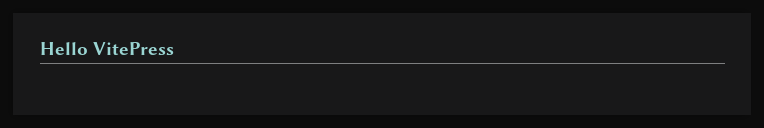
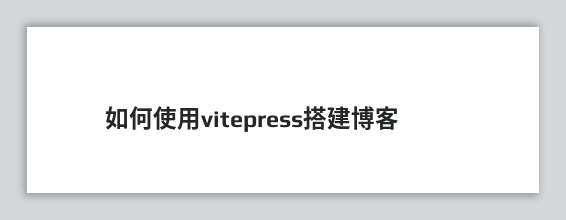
- Hello VitePress
+ 如何使用vitepress搭建博客

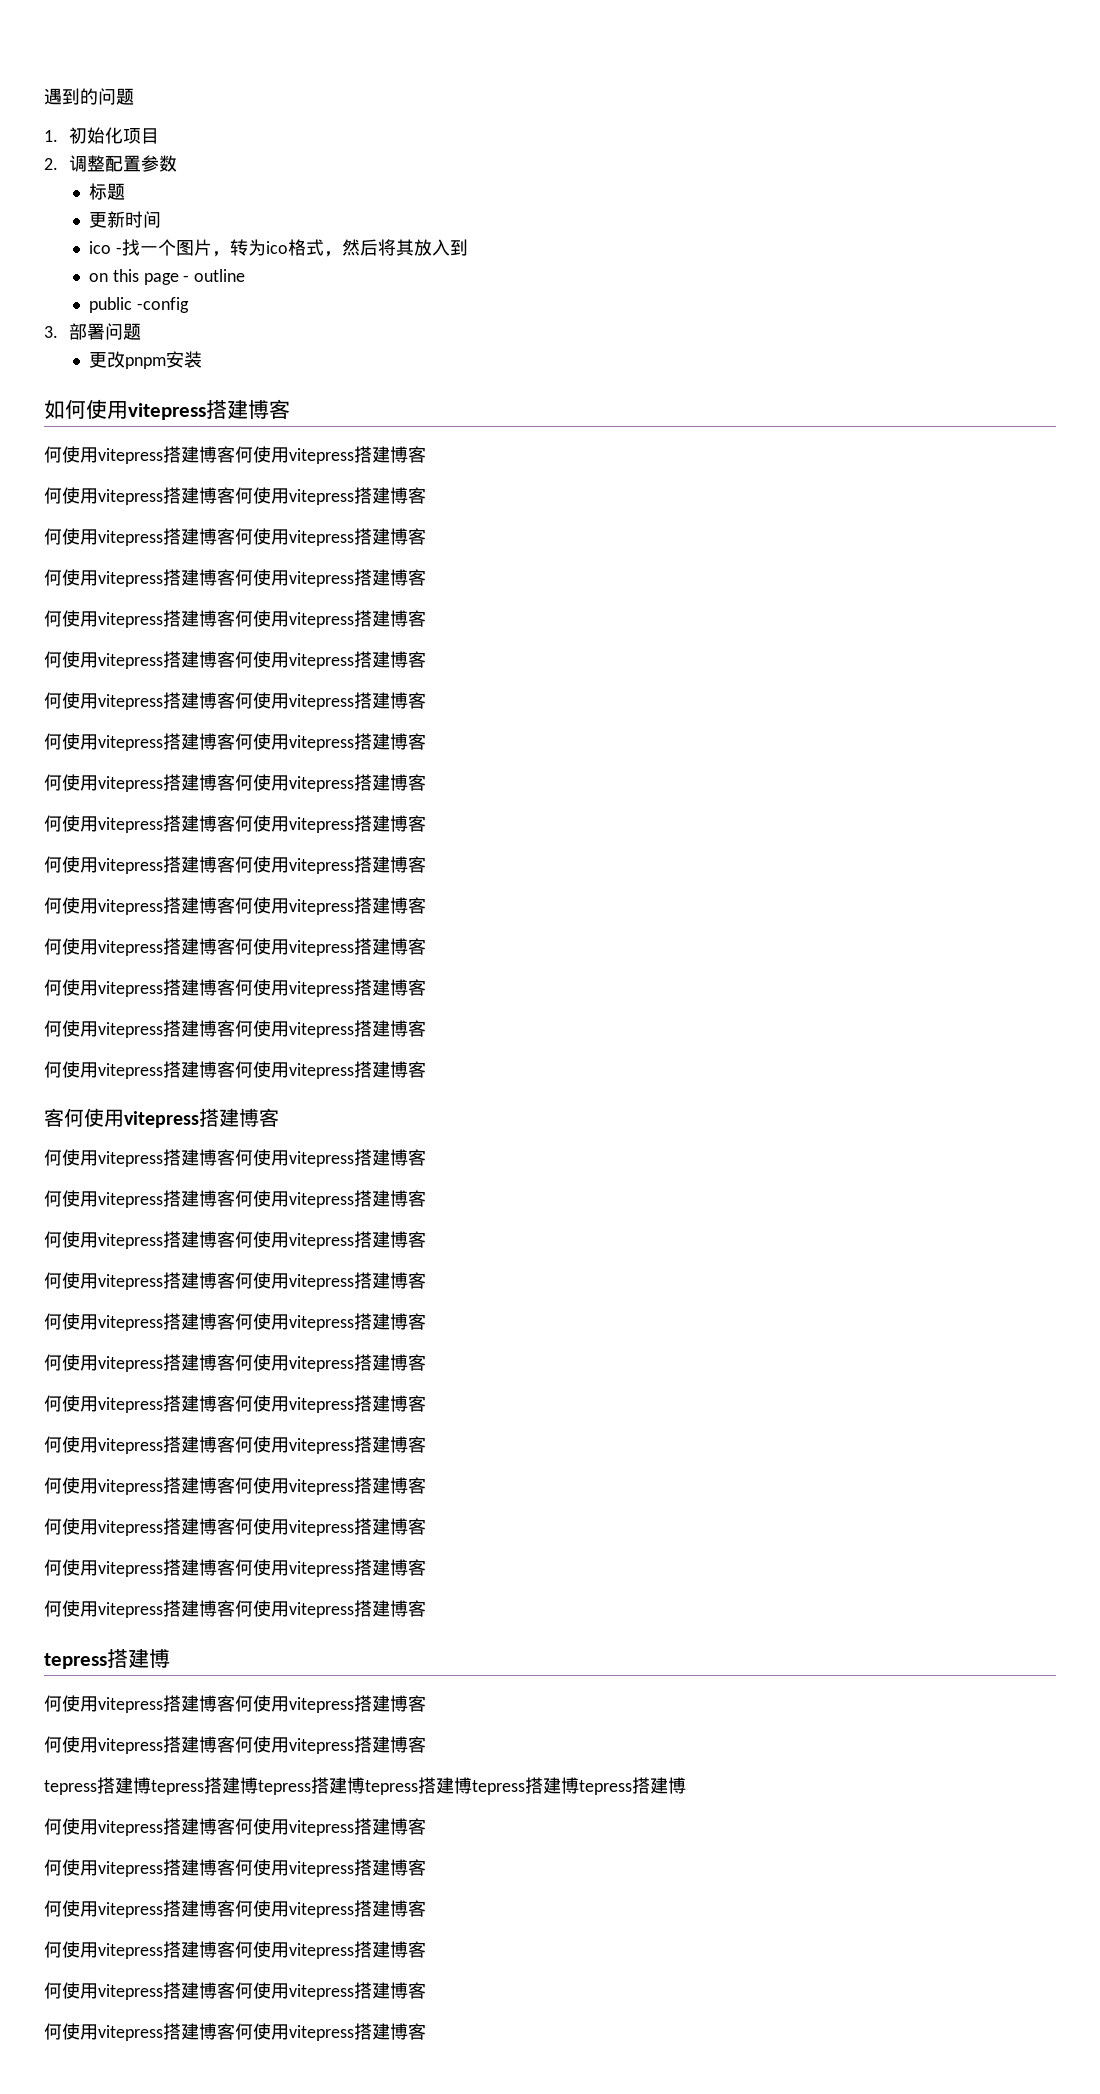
+ 遇到的问题
+ 1.初始化项目
+ 2.调整配置参数
+ 标题
+ 更新时间
+ ico -找一个图片，转为ico格式，然后将其放入到
+ on this page - outline
+ public -config
+ 3.部署问题
+ 更改pnpm安装
  如何使用vitepress搭建博客
+ 何使用vitepress搭建博客何使用vitepress搭建博客
+ 何使用vitepress搭建博客何使用vitepress搭建博客
+ 何使用vitepress搭建博客何使用vitepress搭建博客
+ 何使用vitepress搭建博客何使用vitepress搭建博客
+ 何使用vitepress搭建博客何使用vitepress搭建博客
+ 何使用vitepress搭建博客何使用vitepress搭建博客
+ 何使用vitepress搭建博客何使用vitepress搭建博客
+ 何使用vitepress搭建博客何使用vitepress搭建博客
+ 何使用vitepress搭建博客何使用vitepress搭建博客
+ 何使用vitepress搭建博客何使用vitepress搭建博客
+ 何使用vitepress搭建博客何使用vitepress搭建博客
+ 何使用vitepress搭建博客何使用vitepress搭建博客
+ 何使用vitepress搭建博客何使用vitepress搭建博客
+ 何使用vitepress搭建博客何使用vitepress搭建博客
+ 何使用vitepress搭建博客何使用vitepress搭建博客
+ 何使用vitepress搭建博客何使用vitepress搭建博客
+ 客何使用vitepress搭建博客
+ 何使用vitepress搭建博客何使用vitepress搭建博客
+ 何使用vitepress搭建博客何使用vitepress搭建博客
+ 何使用vitepress搭建博客何使用vitepress搭建博客
+ 何使用vitepress搭建博客何使用vitepress搭建博客
+ 何使用vitepress搭建博客何使用vitepress搭建博客
+ 何使用vitepress搭建博客何使用vitepress搭建博客
+ 何使用vitepress搭建博客何使用vitepress搭建博客
+ 何使用vitepress搭建博客何使用vitepress搭建博客
+ 何使用vitepress搭建博客何使用vitepress搭建博客
+ 何使用vitepress搭建博客何使用vitepress搭建博客
+ 何使用vitepress搭建博客何使用vitepress搭建博客
+ 何使用vitepress搭建博客何使用vitepress搭建博客
+ tepress搭建博
+ 何使用vitepress搭建博客何使用vitepress搭建博客
+ 何使用vitepress搭建博客何使用vitepress搭建博客
+ tepress搭建博tepress搭建博tepress搭建博tepress搭建博tepress搭建博tepress搭建博
+ 何使用vitepress搭建博客何使用vitepress搭建博客
+ 何使用vitepress搭建博客何使用vitepress搭建博客
+ 何使用vitepress搭建博客何使用vitepress搭建博客
+ 何使用vitepress搭建博客何使用vitepress搭建博客
+ 何使用vitepress搭建博客何使用vitepress搭建博客
+ 何使用vitepress搭建博客何使用vitepress搭建博客

